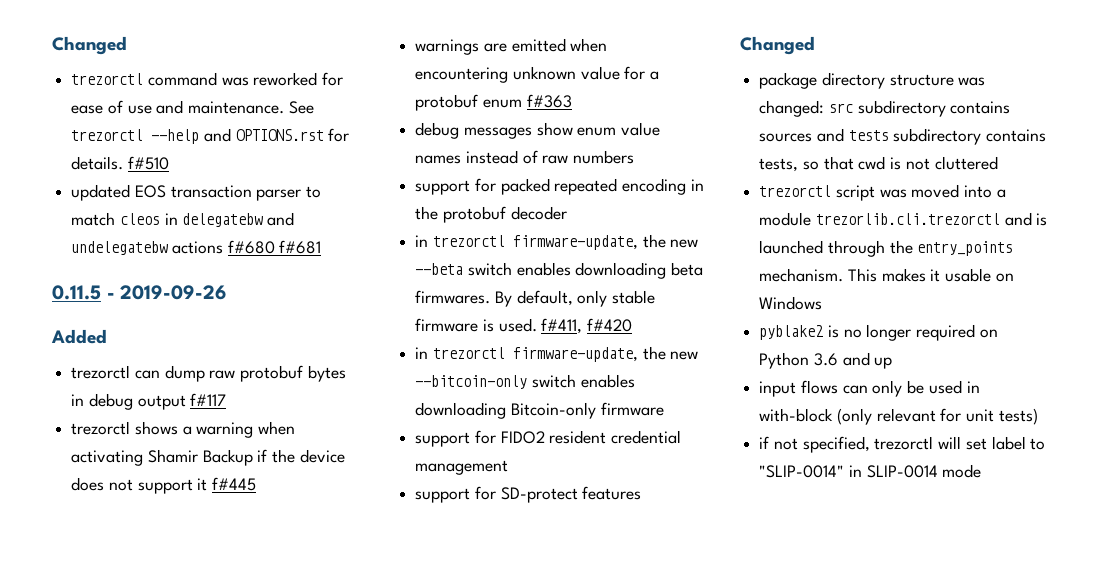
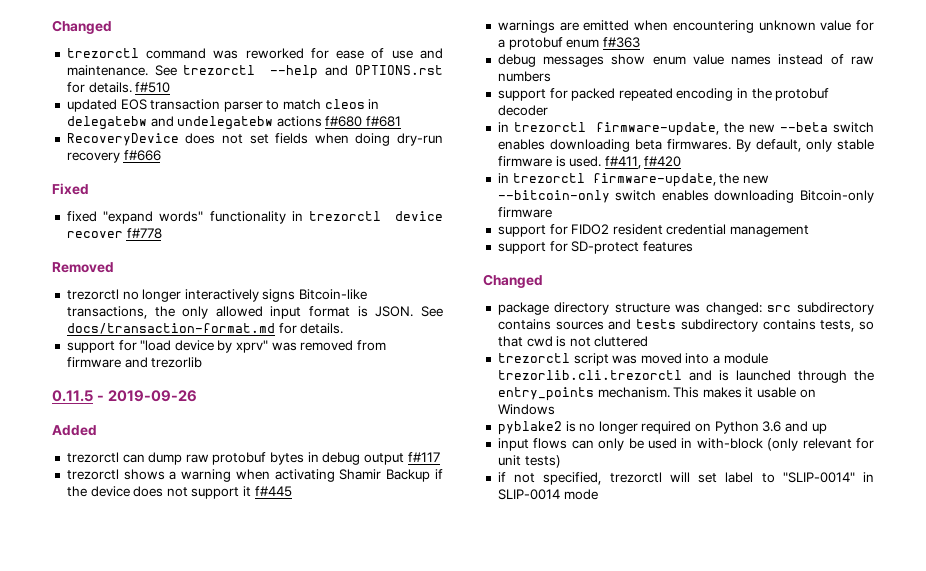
+ RecoveryDevice does not set fields when doing dry-run recovery f#666
+ Fixed
+ fixed "expand words" functionality in trezorctl device recover f#778
+ Removed
+ trezorctl no longer interactively signs Bitcoin-like transactions, the only allowed input format is JSON. See docs/transaction-format.md for details.
+ support for "load device by xprv" was removed from firmware and trezorlib

